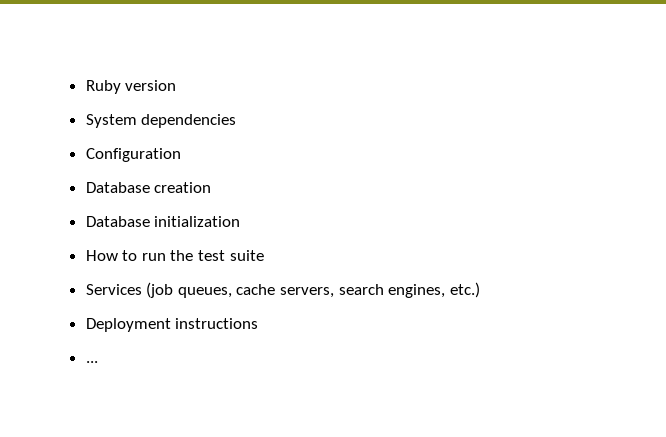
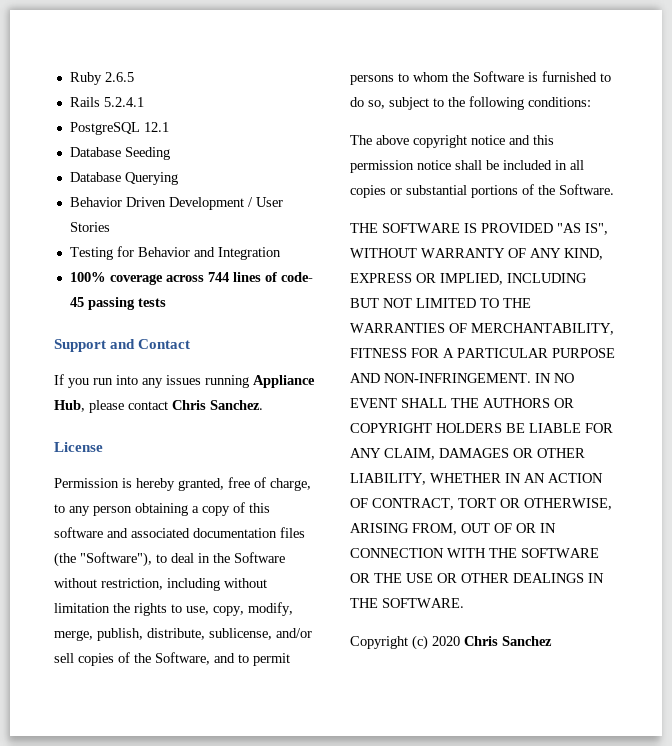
- Ruby version
- System dependencies
- Configuration
- Database creation
- Database initialization
- How to run the test suite
- Services (job queues, cache servers, search engines, etc.)
- Deployment instructions
- ...
+ Ruby 2.6.5
+ Rails 5.2.4.1
+ PostgreSQL 12.1
+ Database Seeding
+ Database Querying
+ Behavior Driven Development / User Stories
+ Testing for Behavior and Integration
+ 100% coverage across 744 lines of code- 45 passing tests
+ Support and Contact
+ If you run into any issues running Appliance Hub, please contact Chris Sanchez.
+ License
+ Permission is hereby granted, free of charge, to any person obtaining a copy of this software and associated documentation files (the "Software"), to deal in the Software without restriction, including without limitation the rights to use, copy, modify, merge, publish, distribute, sublicense, and/or sell copies of the Software, and to permit persons to whom the Software is furnished to do so, subject to the following conditions:
+ The above copyright notice and this permission notice shall be included in all copies or substantial portions of the Software.
+ THE SOFTWARE IS PROVIDED "AS IS", WITHOUT WARRANTY OF ANY KIND, EXPRESS OR IMPLIED, INCLUDING BUT NOT LIMITED TO THE WARRANTIES OF MERCHANTABILITY, FITNESS FOR A PARTICULAR PURPOSE AND NON-INFRINGEMENT. IN NO EVENT SHALL THE AUTHORS OR COPYRIGHT HOLDERS BE LIABLE FOR ANY CLAIM, DAMAGES OR OTHER LIABILITY, WHETHER IN AN ACTION OF CONTRACT, TORT OR OTHERWISE, ARISING FROM, OUT OF OR IN CONNECTION WITH THE SOFTWARE OR THE USE OR OTHER DEALINGS IN THE SOFTWARE.
+ Copyright (c) 2020 Chris Sanchez

